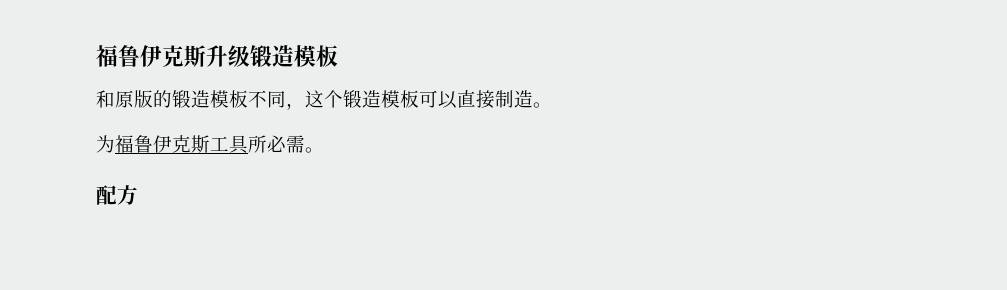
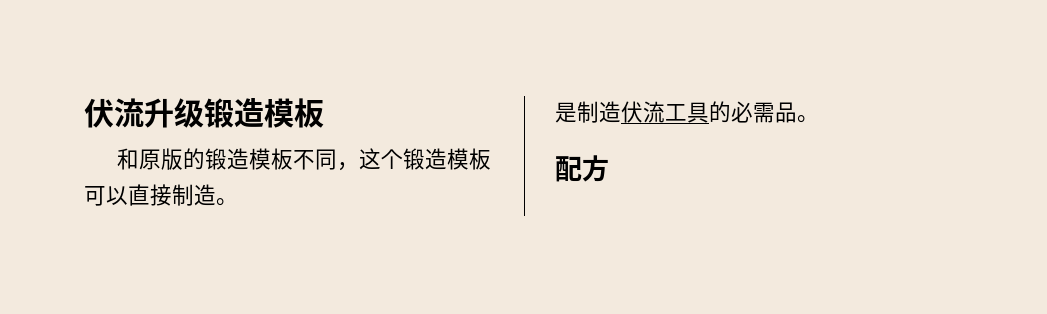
- 福鲁伊克斯升级锻造模板
+ 伏流升级锻造模板
- 为福鲁伊克斯工具所必需。
+ 是制造伏流工具的必需品。

